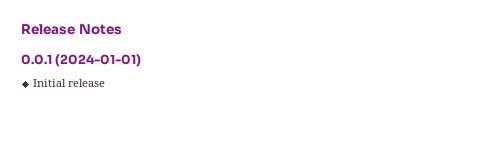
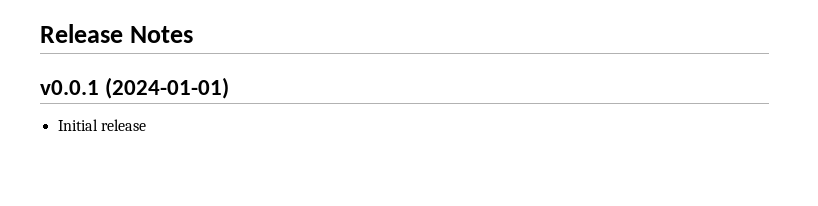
- 0.0.1 (2024-01-01)
+ v0.0.1 (2024-01-01)

